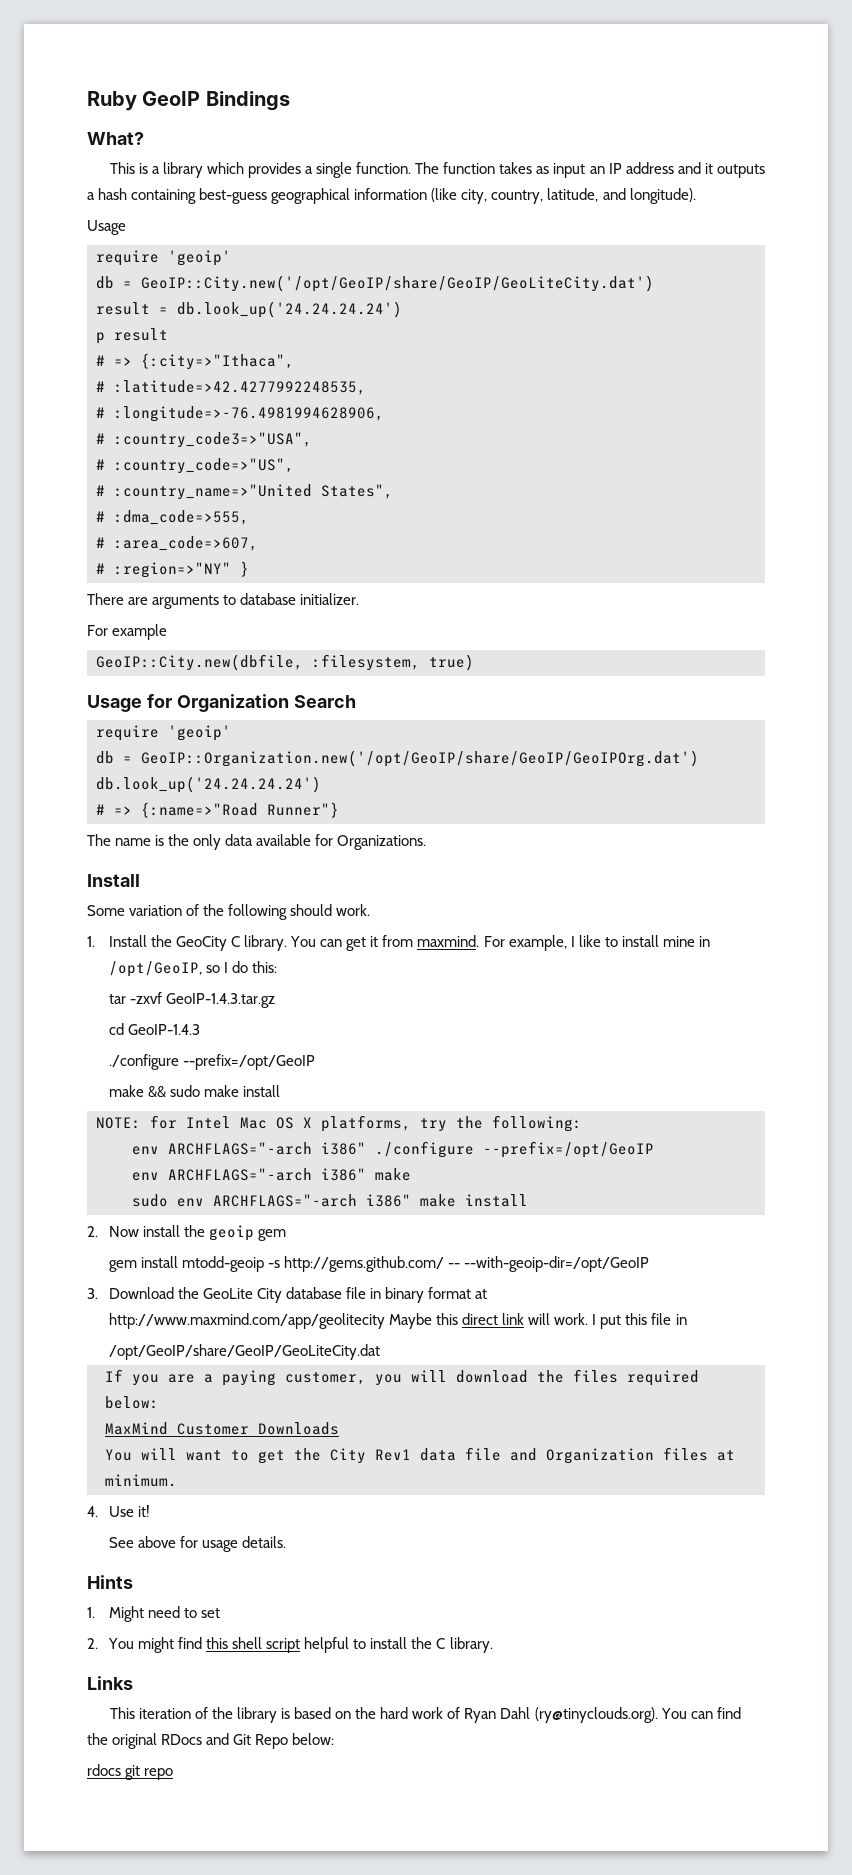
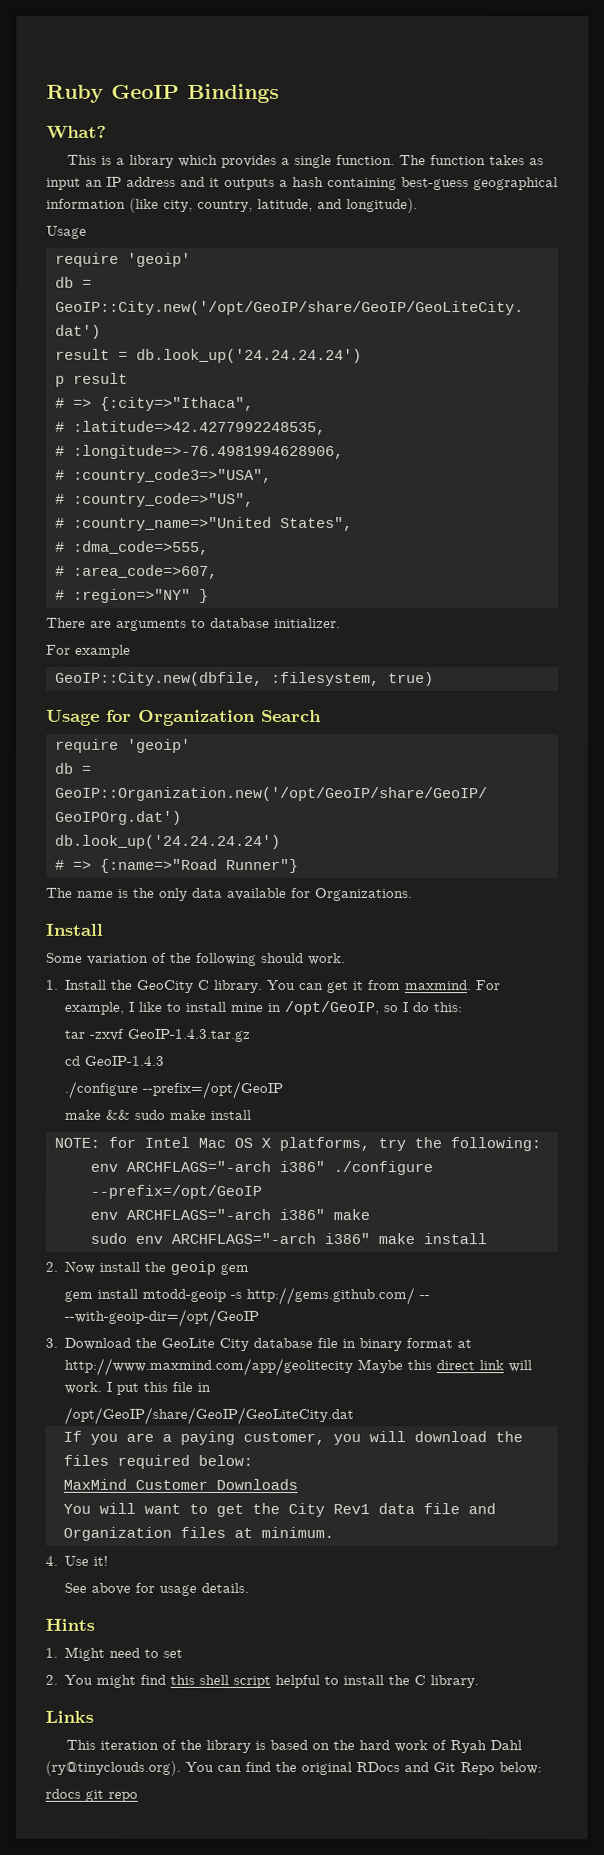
- This iteration of the library is based on the hard work of Ryan Dahl (ry@tinyclouds.org). You can find the original RDocs and Git Repo below:
+ This iteration of the library is based on the hard work of Ryah Dahl (ry@tinyclouds.org). You can find the original RDocs and Git Repo below:

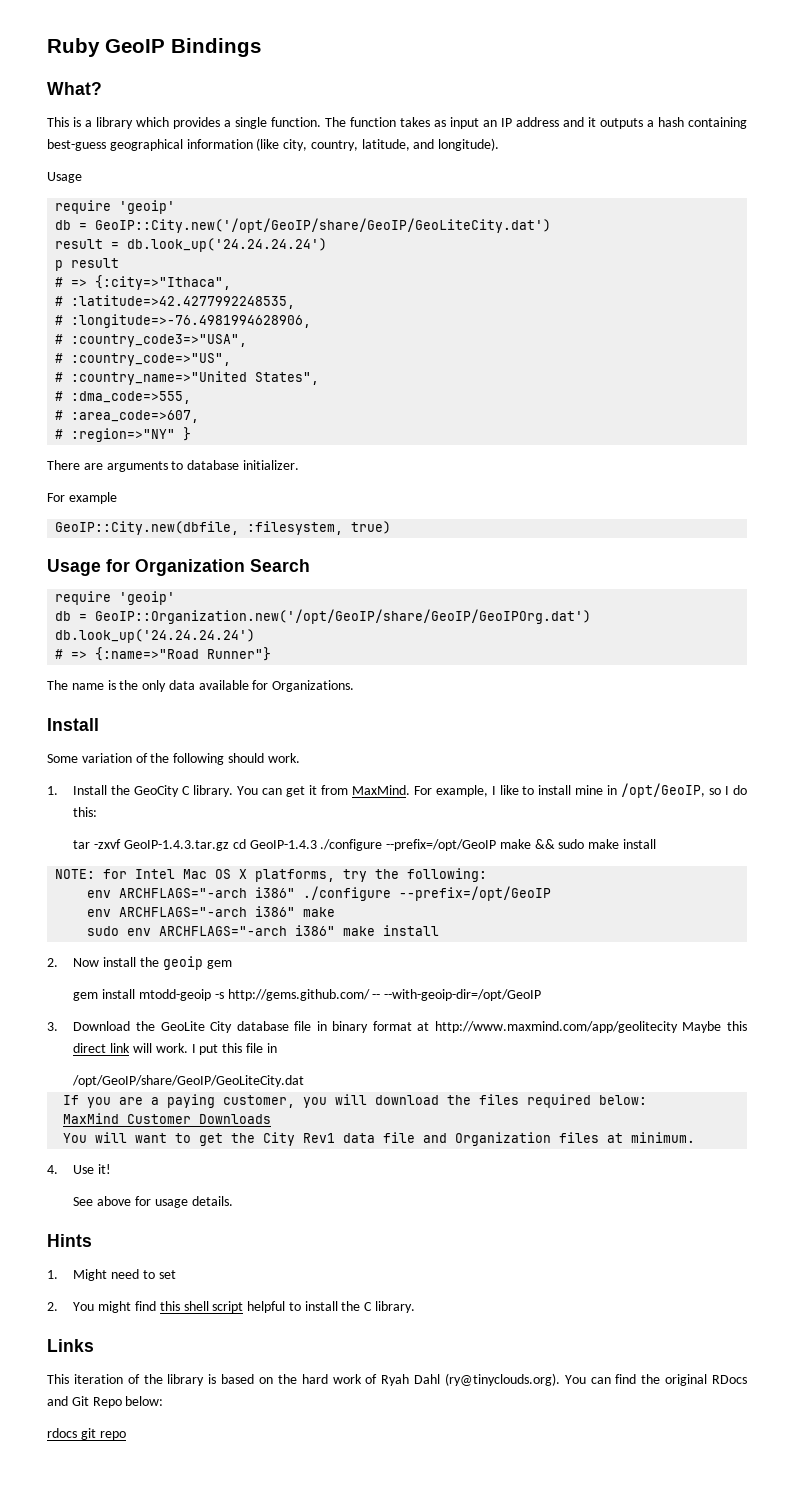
- You can get it from maxmind.
+ You can get it from MaxMind.
- tar -zxvf GeoIP-1.4.3.tar.gz
- cd GeoIP-1.4.3
- ./configure --prefix=/opt/GeoIP
- make && sudo make install
+ tar -zxvf GeoIP-1.4.3.tar.gz cd GeoIP-1.4.3 ./configure --prefix=/opt/GeoIP make && sudo make install

